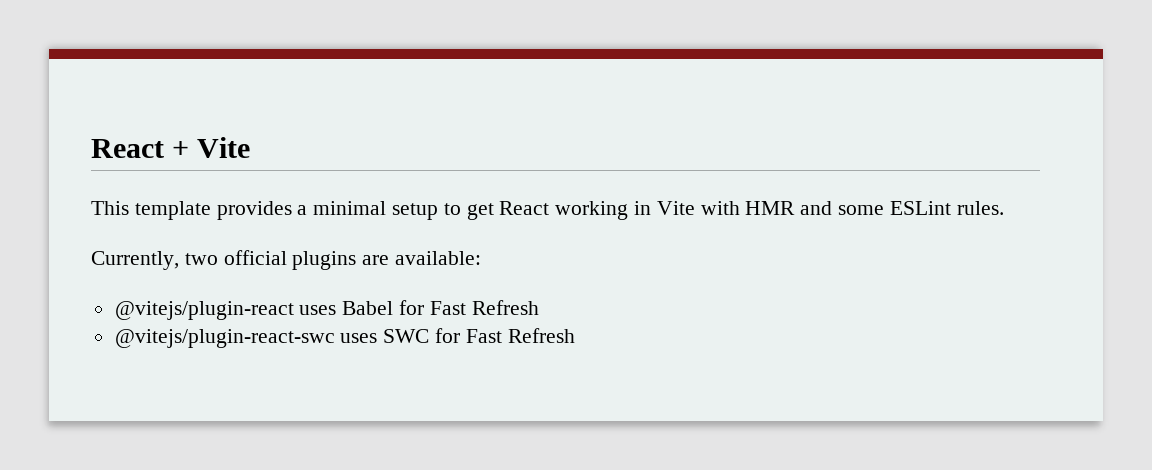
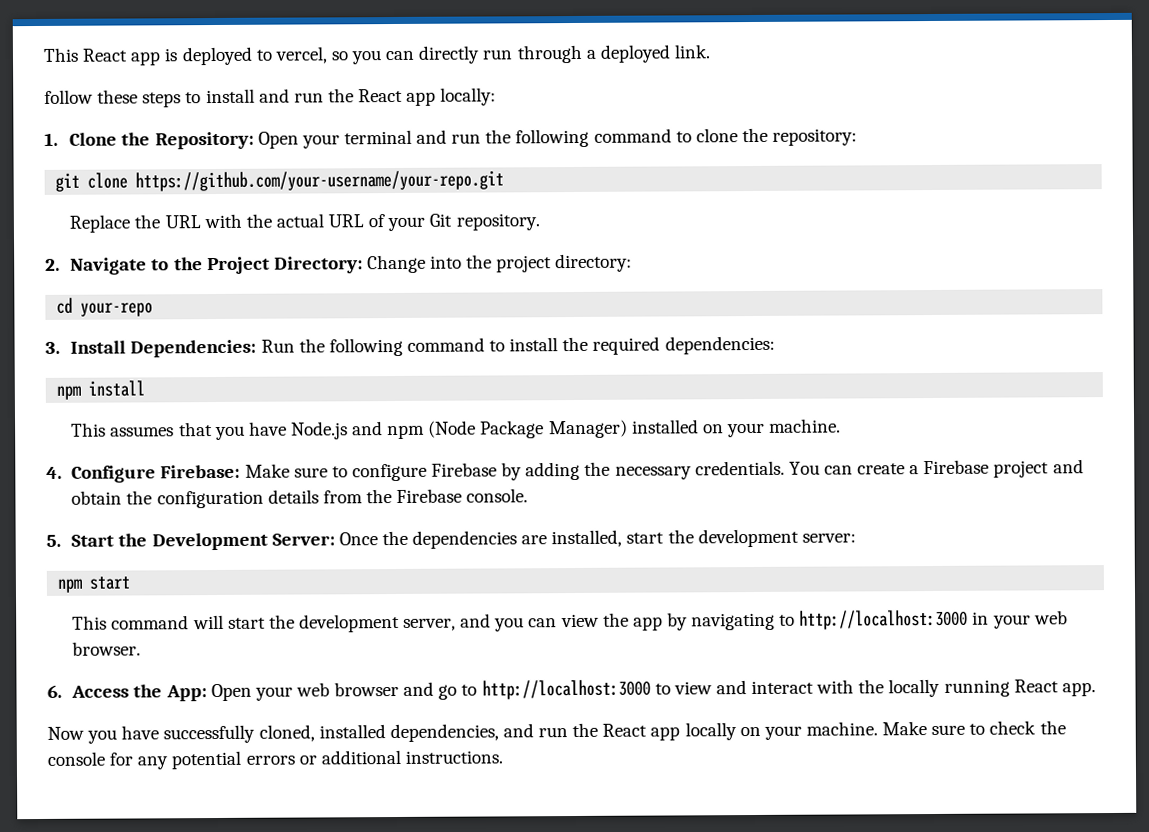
- React + Vite
- This template provides a minimal setup to get React working in Vite with HMR and some ESLint rules.
- Currently, two official plugins are available:
- @vitejs/plugin-react uses Babel for Fast Refresh
- @vitejs/plugin-react-swc uses SWC for Fast Refresh
+ This React app is deployed to vercel, so you can directly run through a deployed link.
+ follow these steps to install and run the React app locally:
+ 1. Clone the Repository: Open your terminal and run the following command to clone the repository:
+ git clone https://github.com/your-username/your-repo.git
+ Replace the URL with the actual URL of your Git repository.
+ 2. Navigate to the Project Directory: Change into the project directory:
+ cd your-repo
+ 3. Install Dependencies: Run the following command to install the required dependencies:
+ npm install
+ This assumes that you have Node.js and npm (Node Package Manager) installed on your machine.
+ 4. Configure Firebase: Make sure to configure Firebase by adding the necessary credentials. You can create a Firebase project and obtain the configuration details from the Firebase console.
+ 5. Start the Development Server: Once the dependencies are installed, start the development server:
+ npm start
+ This command will start the development server, and you can view the app by navigating to http://localhost:3000 in your web browser.
+ 6. Access the App: Open your web browser and go to http://localhost:3000 to view and interact with the locally running React app.
+ Now you have successfully cloned, installed dependencies, and run the React app locally on your machine. Make sure to check the console for any potential errors or additional instructions.

